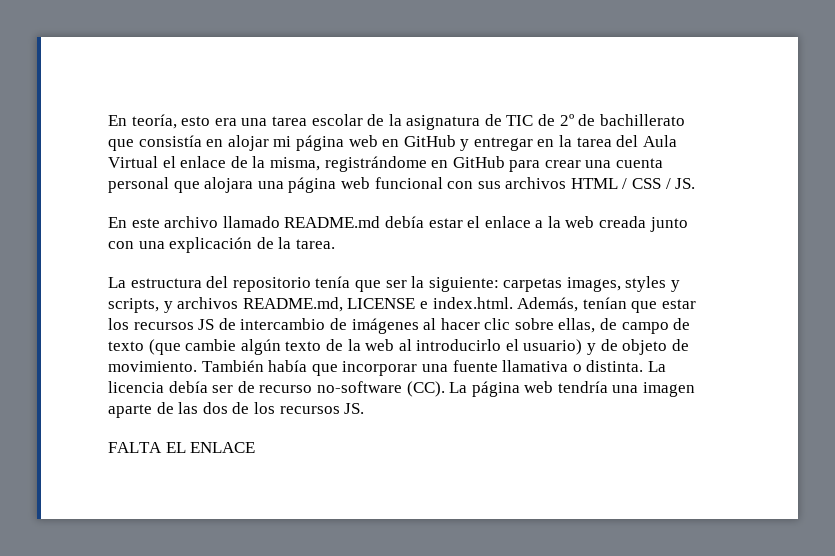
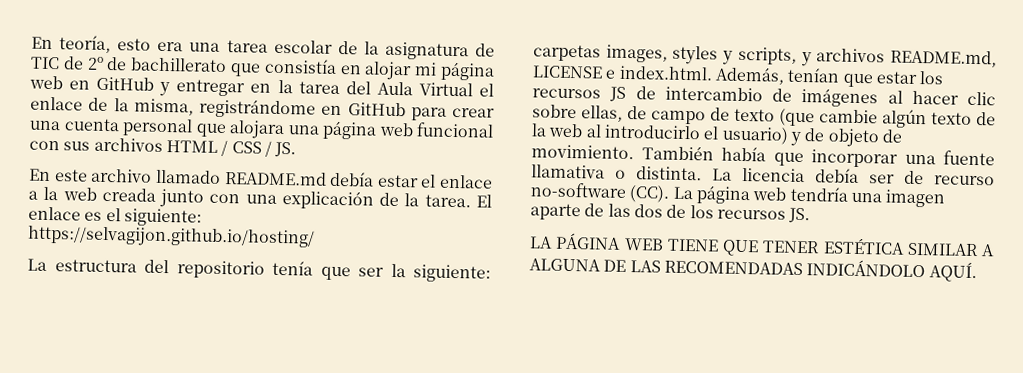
+ El enlace es el siguiente: https://selvagijon.github.io/hosting/
- FALTA EL ENLACE
+ LA PÁGINA WEB TIENE QUE TENER ESTÉTICA SIMILAR A ALGUNA DE LAS RECOMENDADAS INDICÁNDOLO AQUÍ.

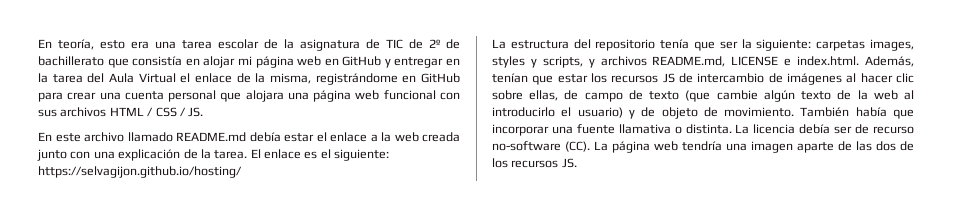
- LA PÁGINA WEB TIENE QUE TENER ESTÉTICA SIMILAR A ALGUNA DE LAS RECOMENDADAS INDICÁNDOLO AQUÍ.

